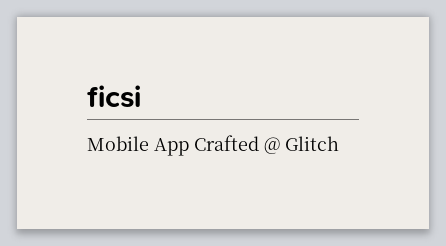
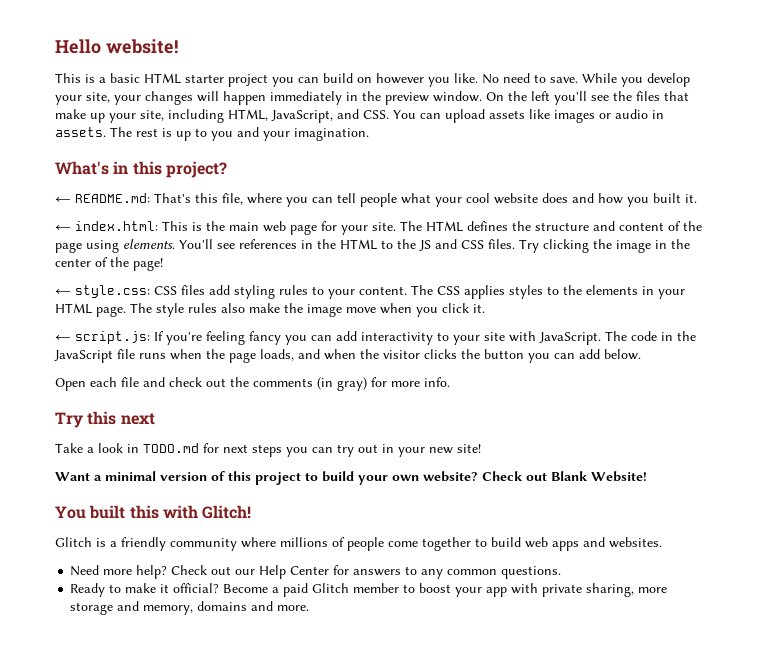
- ficsi
- Mobile App Crafted @ Glitch
+ Hello website!
+ This is a basic HTML starter project you can build on however you like. No need to save. While you develop your site, your changes will happen immediately in the preview window. On the left you'll see the files that make up your site, including HTML, JavaScript, and CSS. You can upload assets like images or audio in assets. The rest is up to you and your imagination.
+ What's in this project?
+ ← README.md: That's this file, where you can tell people what your cool website does and how you built it.
+ ← index.html: This is the main web page for your site. The HTML defines the structure and content of the page using elements. You'll see references in the HTML to the JS and CSS files. Try clicking the image in the center of the page!
+ ← style.css: CSS files add styling rules to your content. The CSS applies styles to the elements in your HTML page. The style rules also make the image move when you click it.
+ ← script.js: If you're feeling fancy you can add interactivity to your site with JavaScript. The code in the JavaScript file runs when the page loads, and when the visitor clicks the button you can add below.
+ Open each file and check out the comments (in gray) for more info.
+ Try this next
+ Take a look in TODO.md for next steps you can try out in your new site!
+ Want a minimal version of this project to build your own website? Check out Blank Website!
+ You built this with Glitch!
+ Glitch is a friendly community where millions of people come together to build web apps and websites.
+ Need more help? Check out our Help Center for answers to any common questions.
+ Ready to make it official? Become a paid Glitch member to boost your app with private sharing, more storage and memory, domains and more.

